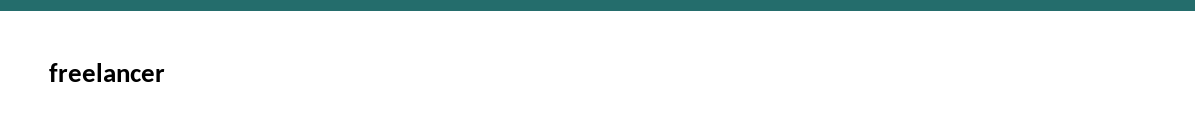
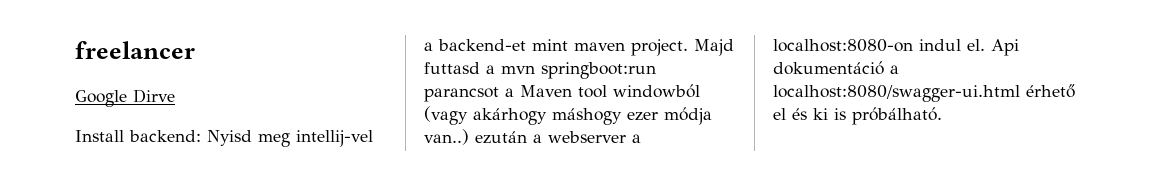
+ Google Dirve
+ Install backend: Nyisd meg intellij-vel a backend-et mint maven project. Majd futtasd a mvn springboot:run parancsot a Maven tool windowból (vagy akárhogy máshogy ezer módja van..) ezután a webserver a localhost:8080-on indul el. Api dokumentáció a localhost:8080/swagger-ui.html érhető el és ki is próbálható.

